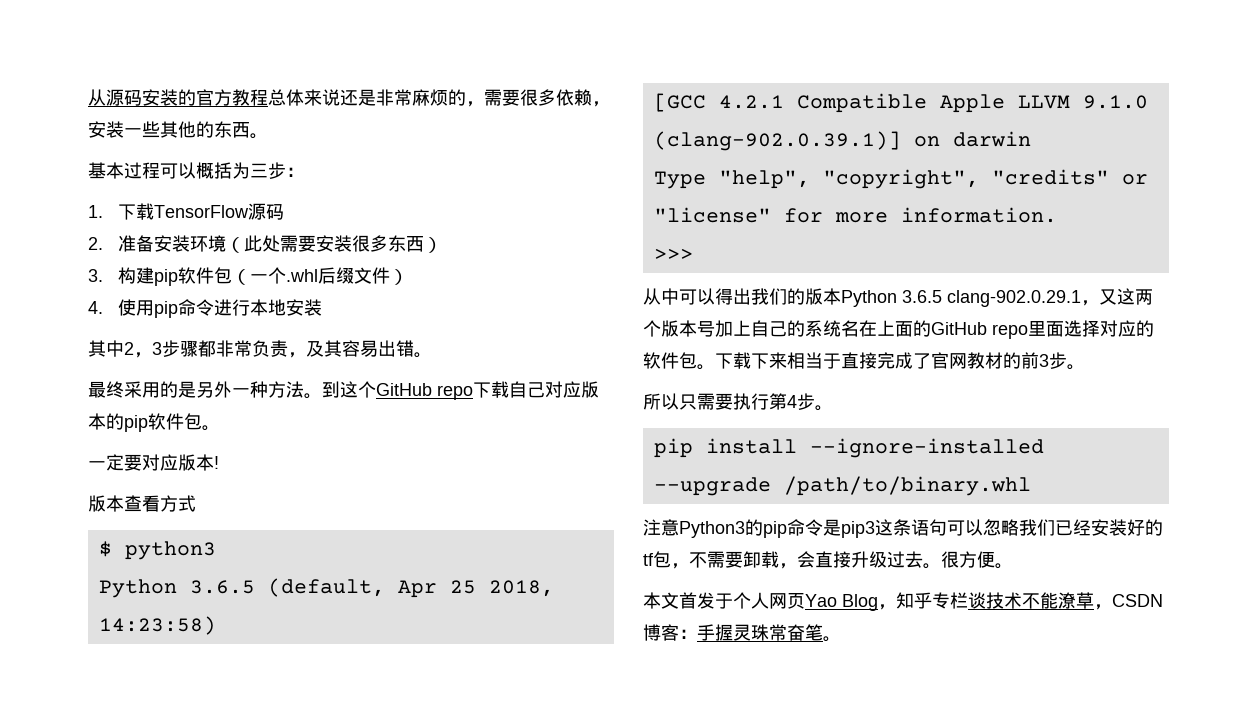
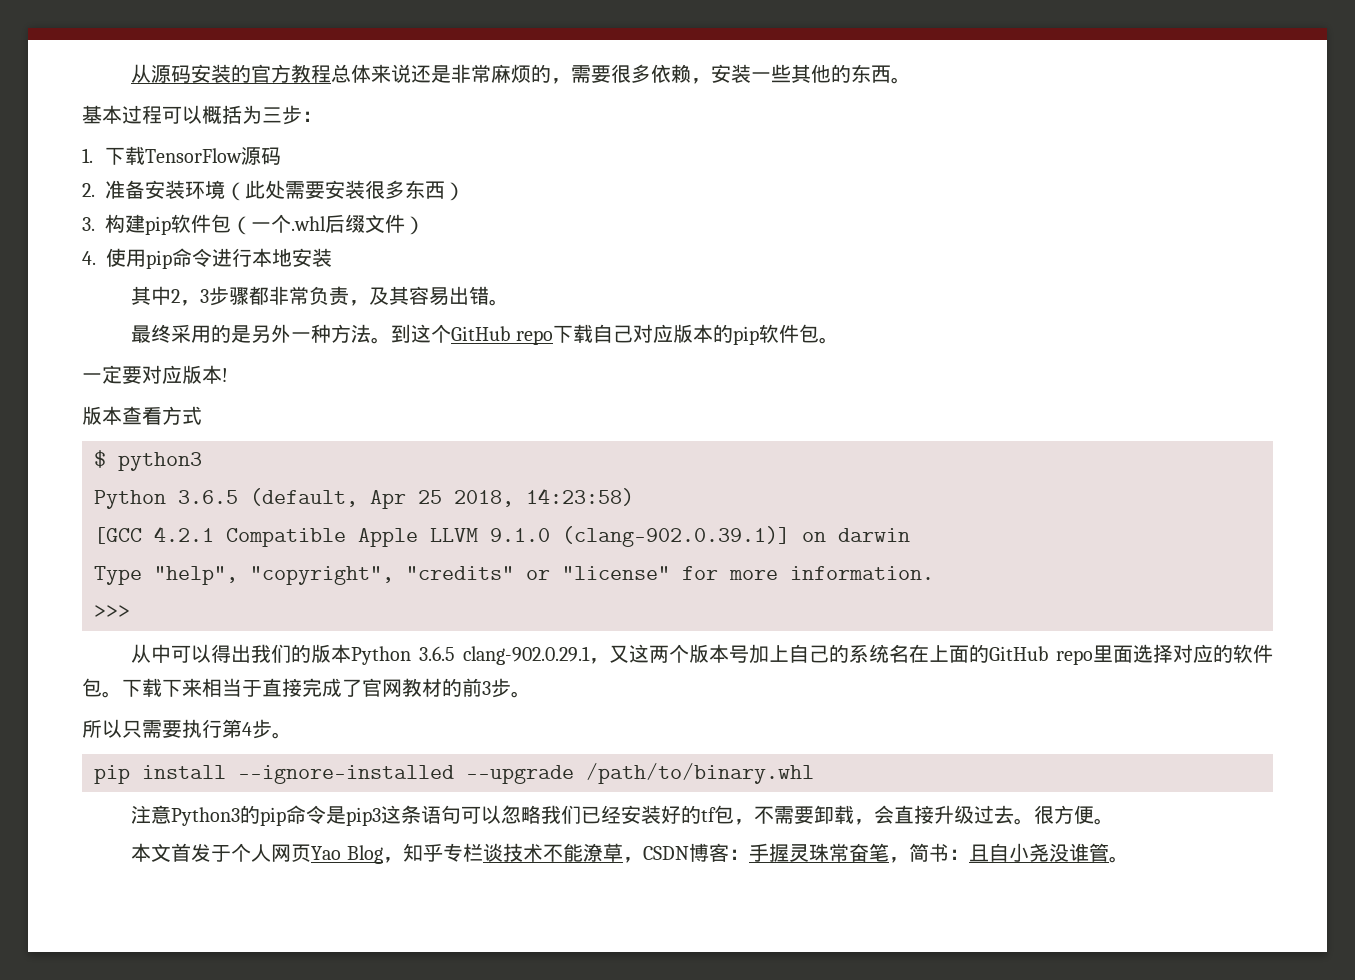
- 本文首发于个人网页Yao Blog，知乎专栏谈技术不能潦草，CSDN博客：手握灵珠常奋笔。
+ 本文首发于个人网页Yao Blog，知乎专栏谈技术不能潦草，CSDN博客：手握灵珠常奋笔，简书：且自小尧没谁管。

